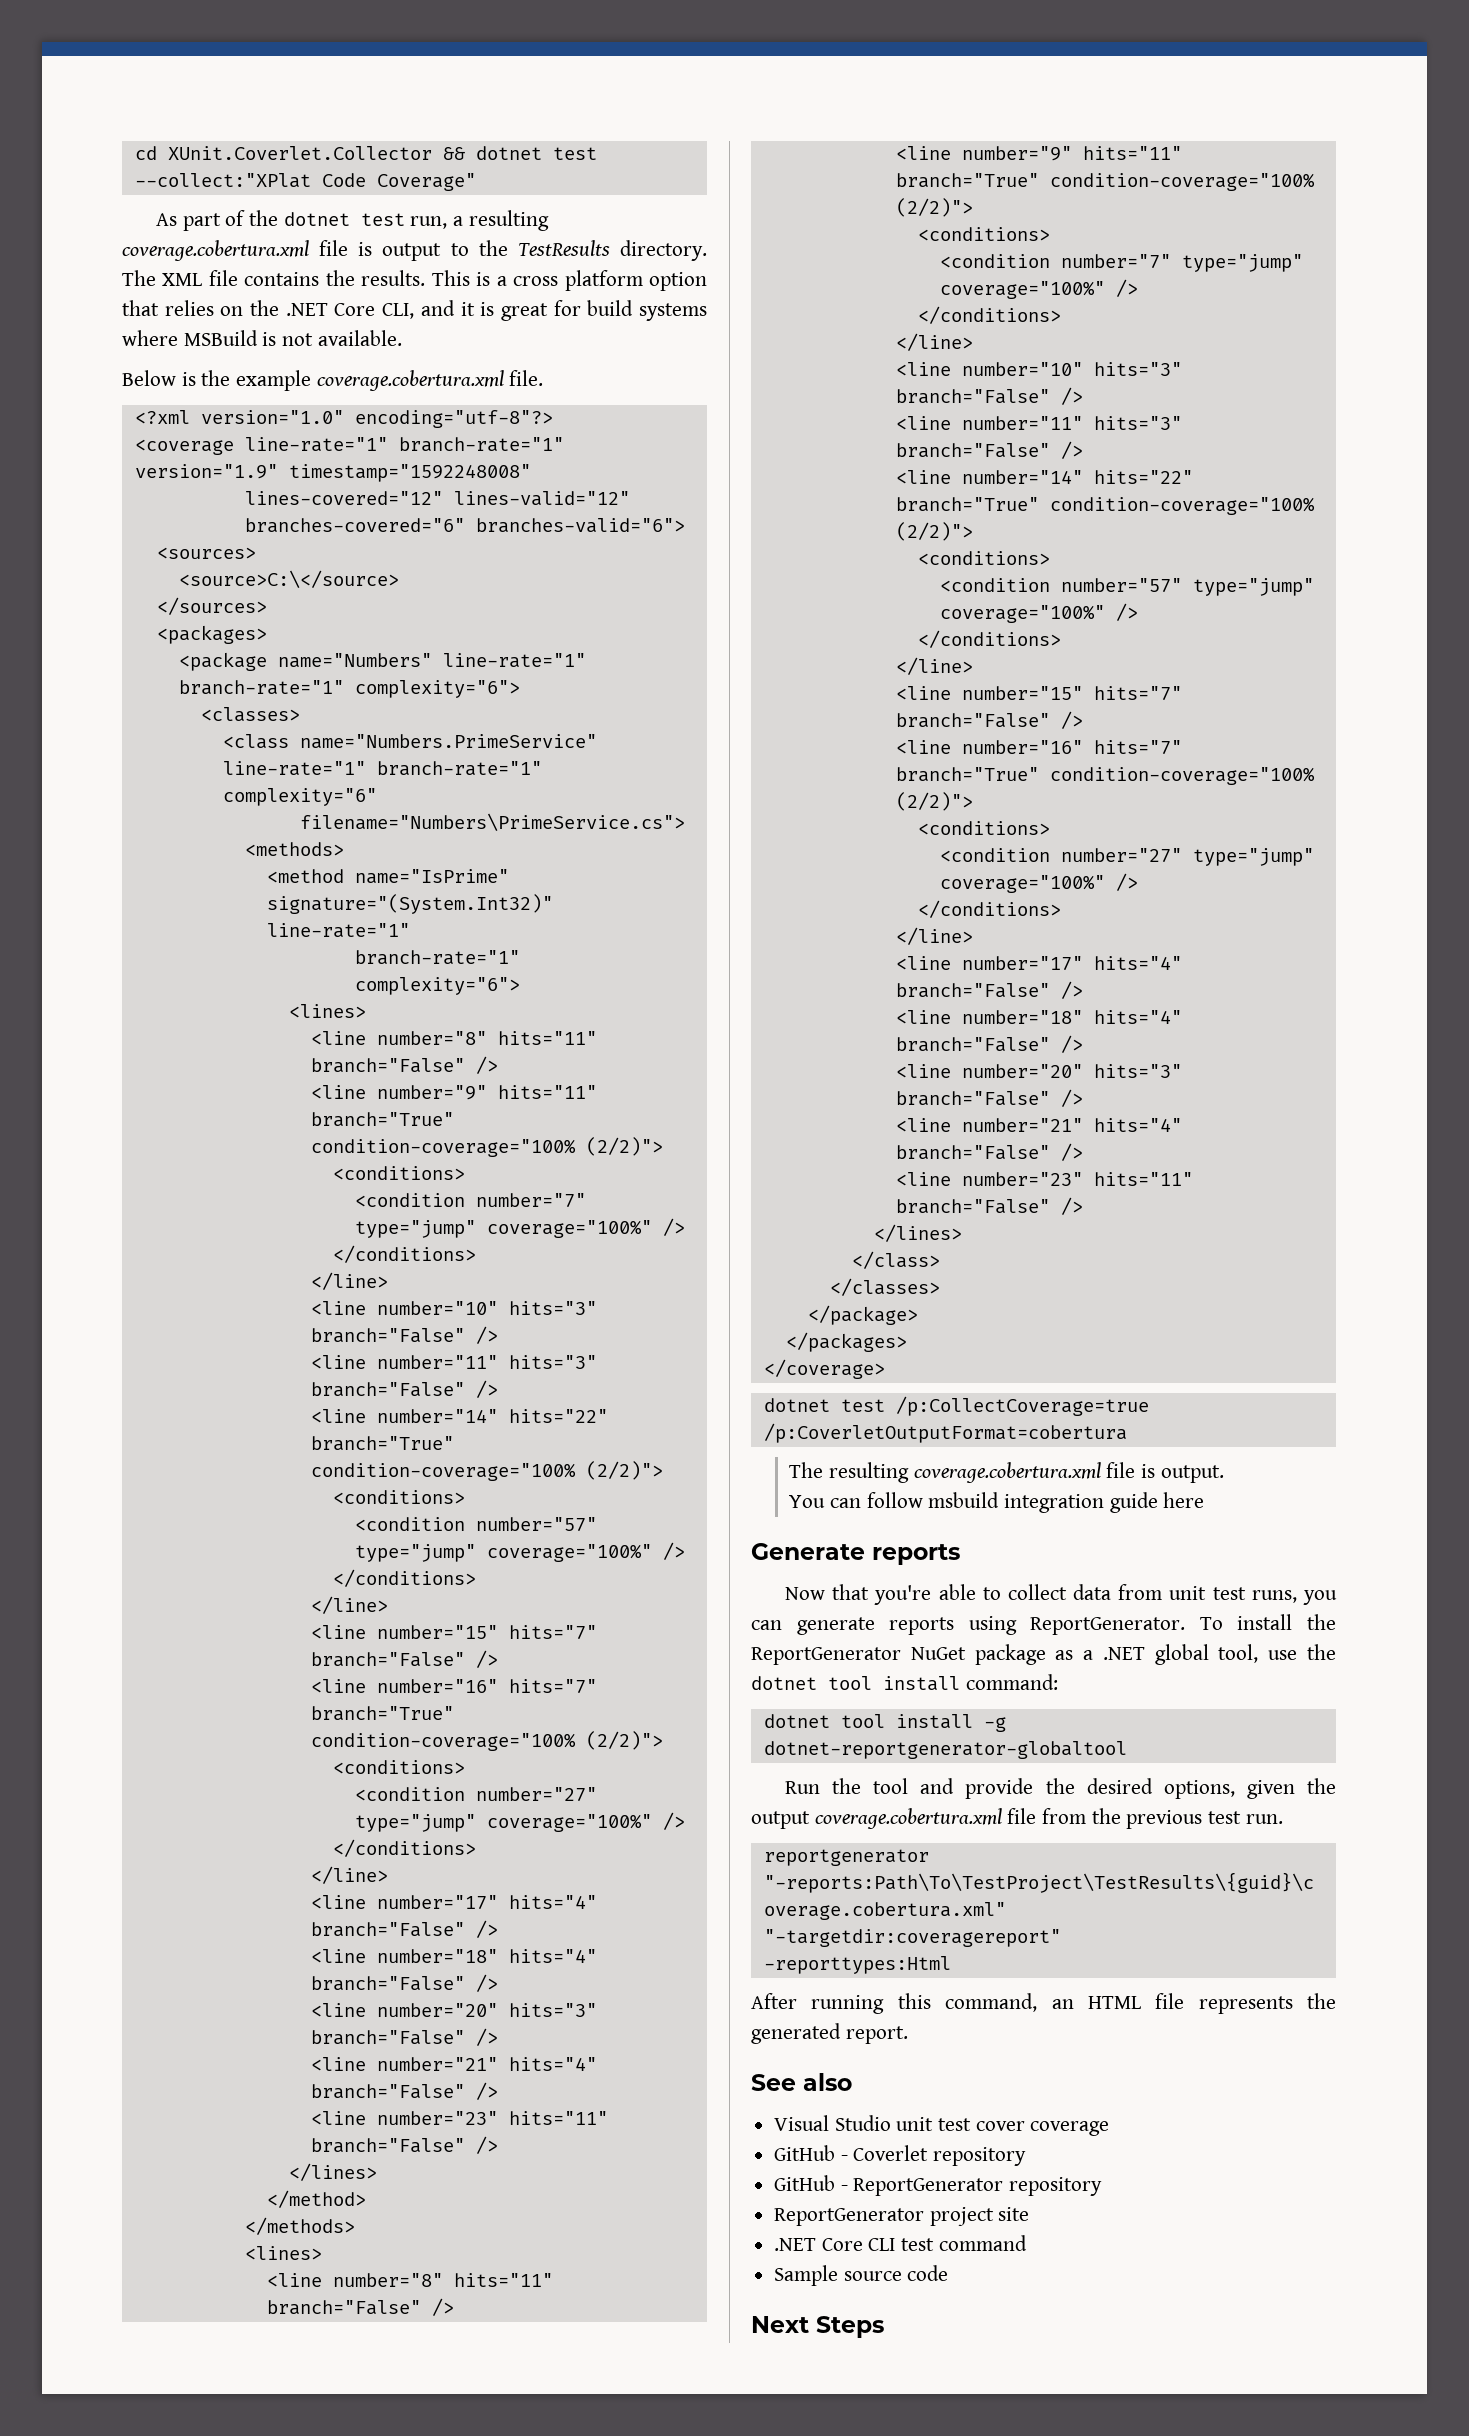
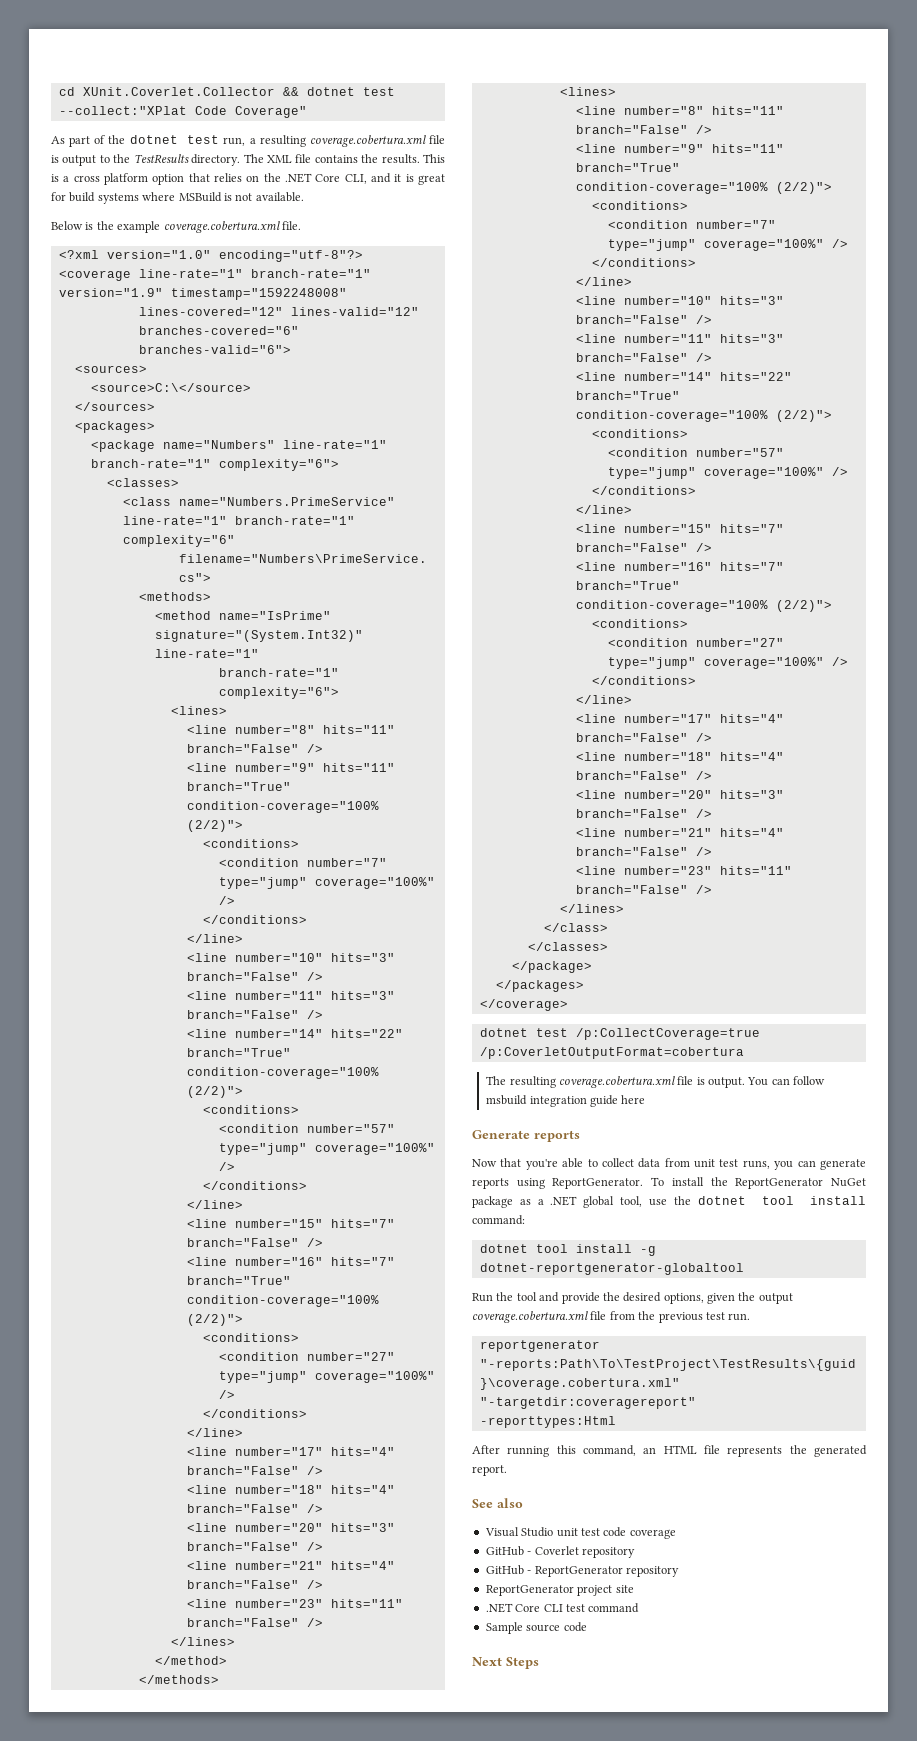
- The resulting coverage.cobertura.xml file is output.
- You can follow msbuild integration guide here
+ The resulting coverage.cobertura.xml file is output. You can follow msbuild integration guide here
- Visual Studio unit test cover coverage
+ Visual Studio unit test code coverage

